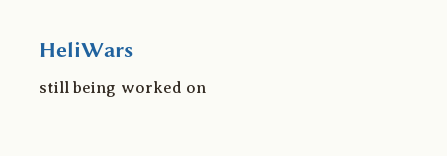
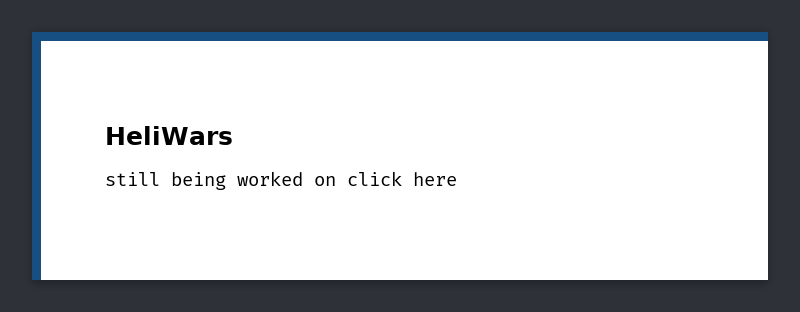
- still being worked on
+ still being worked on click here

